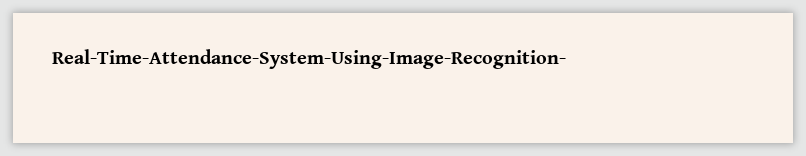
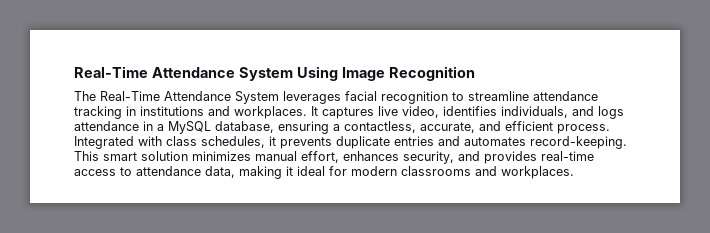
- Real-Time-Attendance-System-Using-Image-Recognition-
+ Real-Time Attendance System Using Image Recognition
+ The Real-Time Attendance System leverages facial recognition to streamline attendance tracking in institutions and workplaces. It captures live video, identifies individuals, and logs attendance in a MySQL database, ensuring a contactless, accurate, and efficient process. Integrated with class schedules, it prevents duplicate entries and automates record-keeping. This smart solution minimizes manual effort, enhances security, and provides real-time access to attendance data, making it ideal for modern classrooms and workplaces.

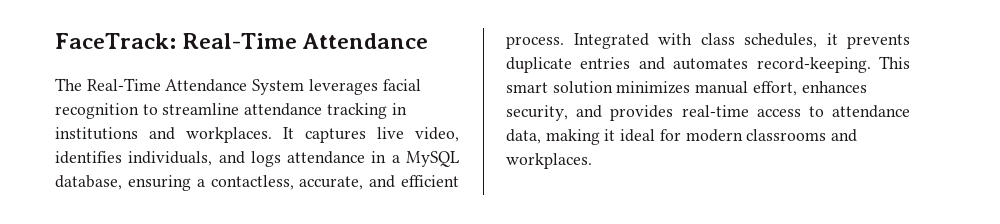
- Real-Time Attendance System Using Image Recognition
+ FaceTrack: Real-Time Attendance

